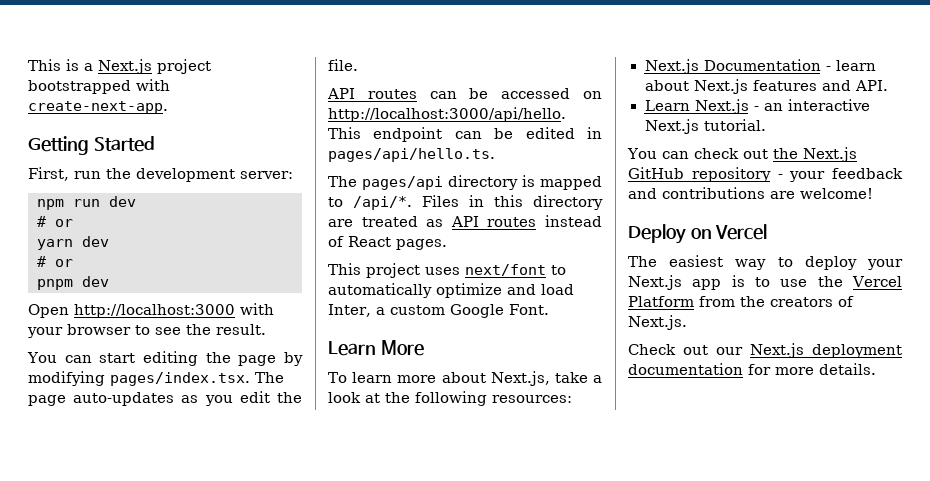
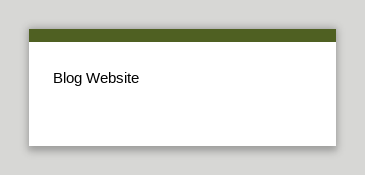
- This is a Next.js project bootstrapped with create-next-app.
- Getting Started
- First, run the development server:
- npm run dev
- # or
- yarn dev
- # or
- pnpm dev
- Open http://localhost:3000 with your browser to see the result.
- You can start editing the page by modifying pages/index.tsx. The page auto-updates as you edit the file.
- API routes can be accessed on http://localhost:3000/api/hello. This endpoint can be edited in pages/api/hello.ts.
- The pages/api directory is mapped to /api/*. Files in this directory are treated as API routes instead of React pages.
- This project uses next/font to automatically optimize and load Inter, a custom Google Font.
- Learn More
- To learn more about Next.js, take a look at the following resources:
- Next.js Documentation - learn about Next.js features and API.
- Learn Next.js - an interactive Next.js tutorial.
- You can check out the Next.js GitHub repository - your feedback and contributions are welcome!
- Deploy on Vercel
- The easiest way to deploy your Next.js app is to use the Vercel Platform from the creators of Next.js.
- Check out our Next.js deployment documentation for more details.
+ Blog Website

